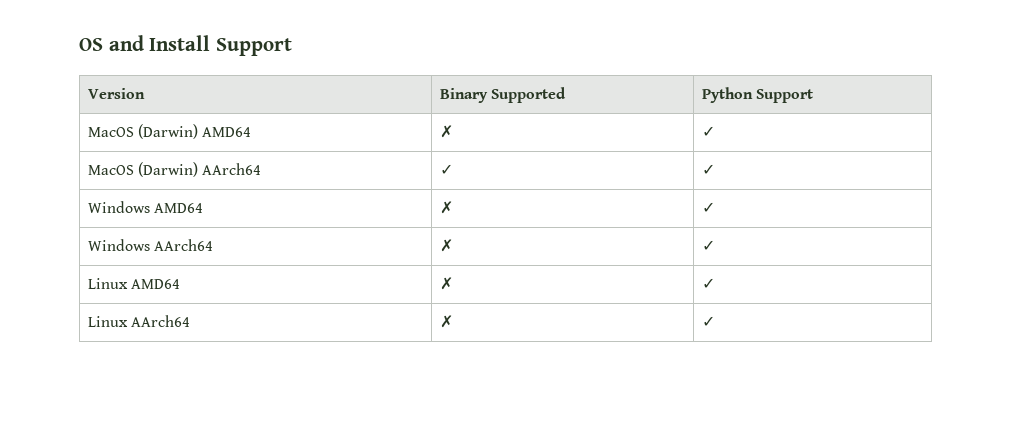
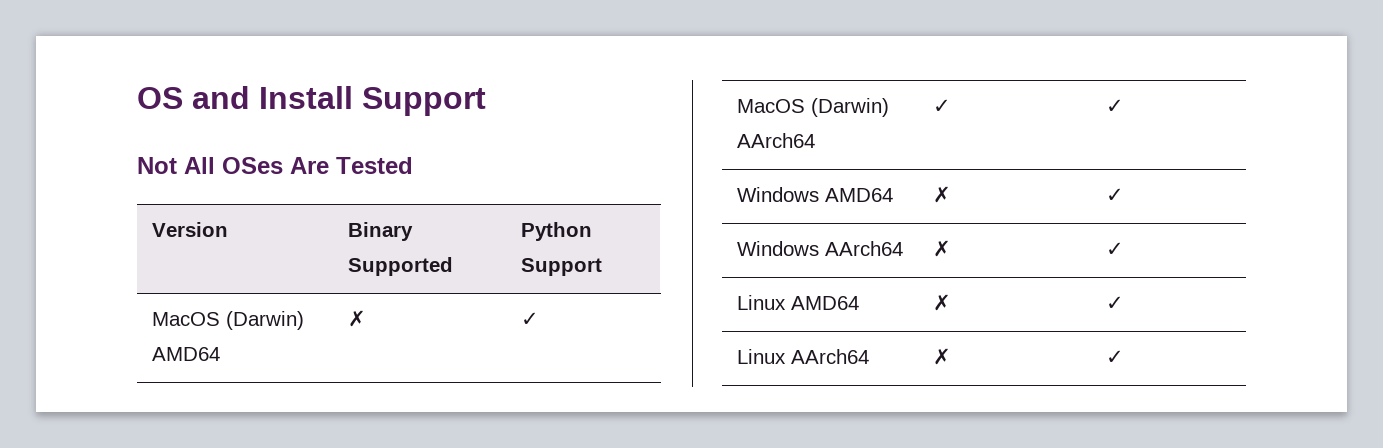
+ Not All OSes Are Tested

